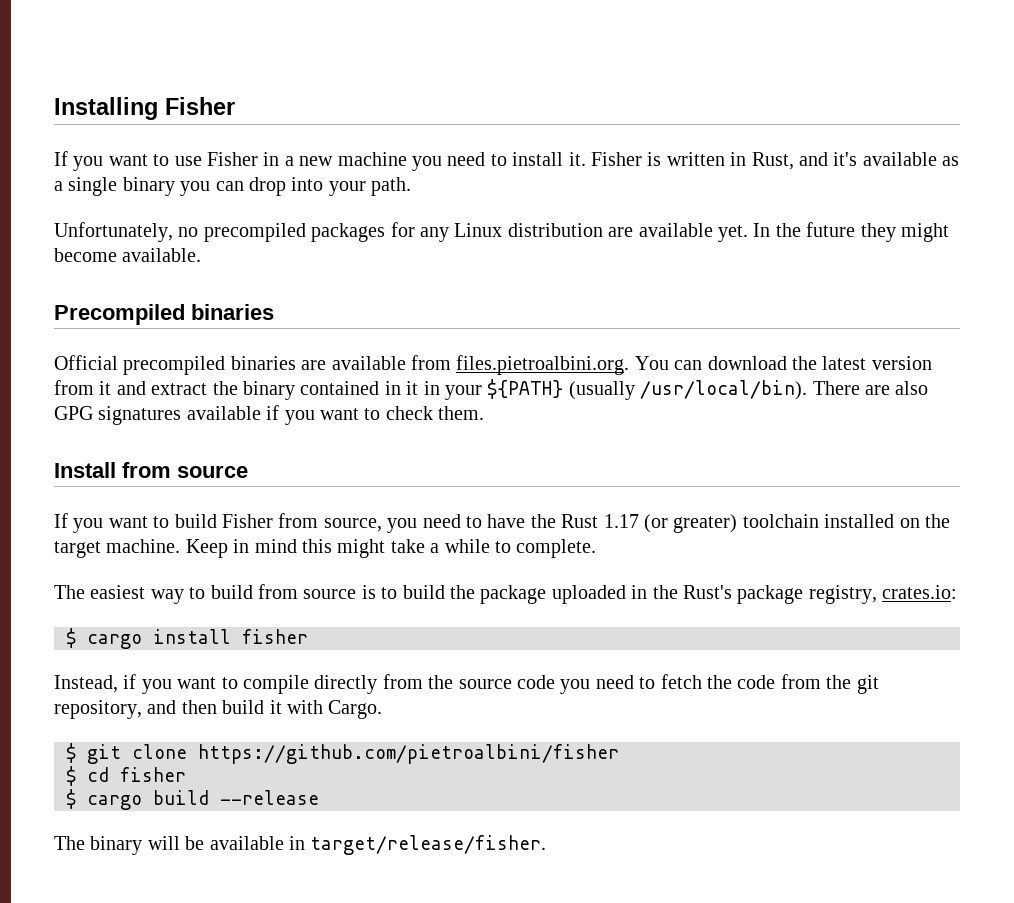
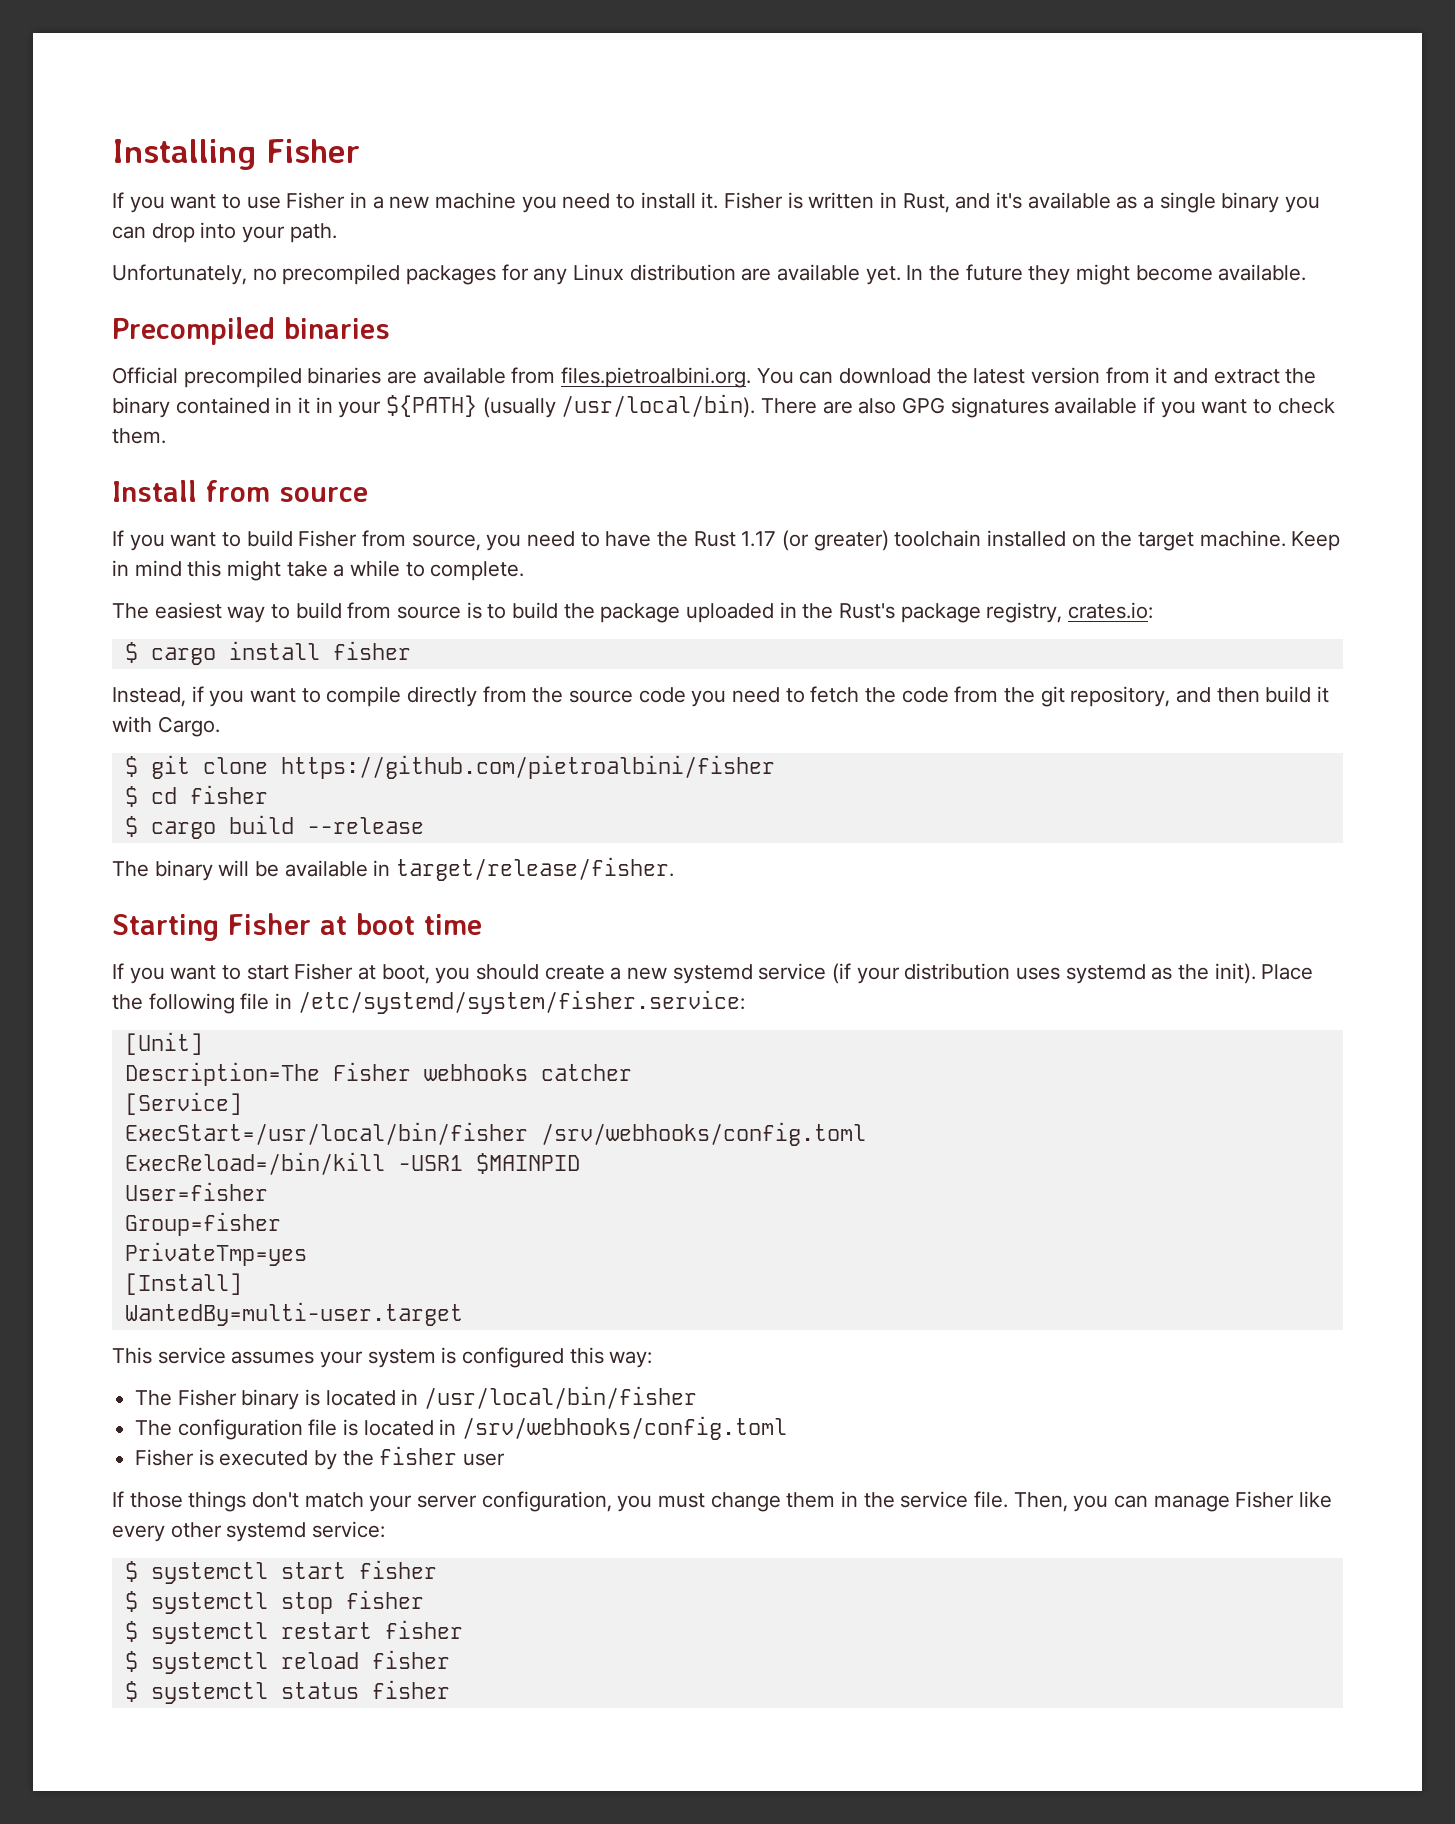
+ Starting Fisher at boot time
+ If you want to start Fisher at boot, you should create a new systemd service (if your distribution uses systemd as the init). Place the following file in /etc/systemd/system/fisher.service:
+ [Unit]
+ Description=The Fisher webhooks catcher
+ [Service]
+ ExecStart=/usr/local/bin/fisher /srv/webhooks/config.toml
+ ExecReload=/bin/kill -USR1 $MAINPID
+ User=fisher
+ Group=fisher
+ PrivateTmp=yes
+ [Install]
+ WantedBy=multi-user.target
+ This service assumes your system is configured this way:
+ The Fisher binary is located in /usr/local/bin/fisher
+ The configuration file is located in /srv/webhooks/config.toml
+ Fisher is executed by the fisher user
+ If those things don't match your server configuration, you must change them in the service file. Then, you can manage Fisher like every other systemd service:
+ $ systemctl start fisher
+ $ systemctl stop fisher
+ $ systemctl restart fisher
+ $ systemctl reload fisher
+ $ systemctl status fisher

